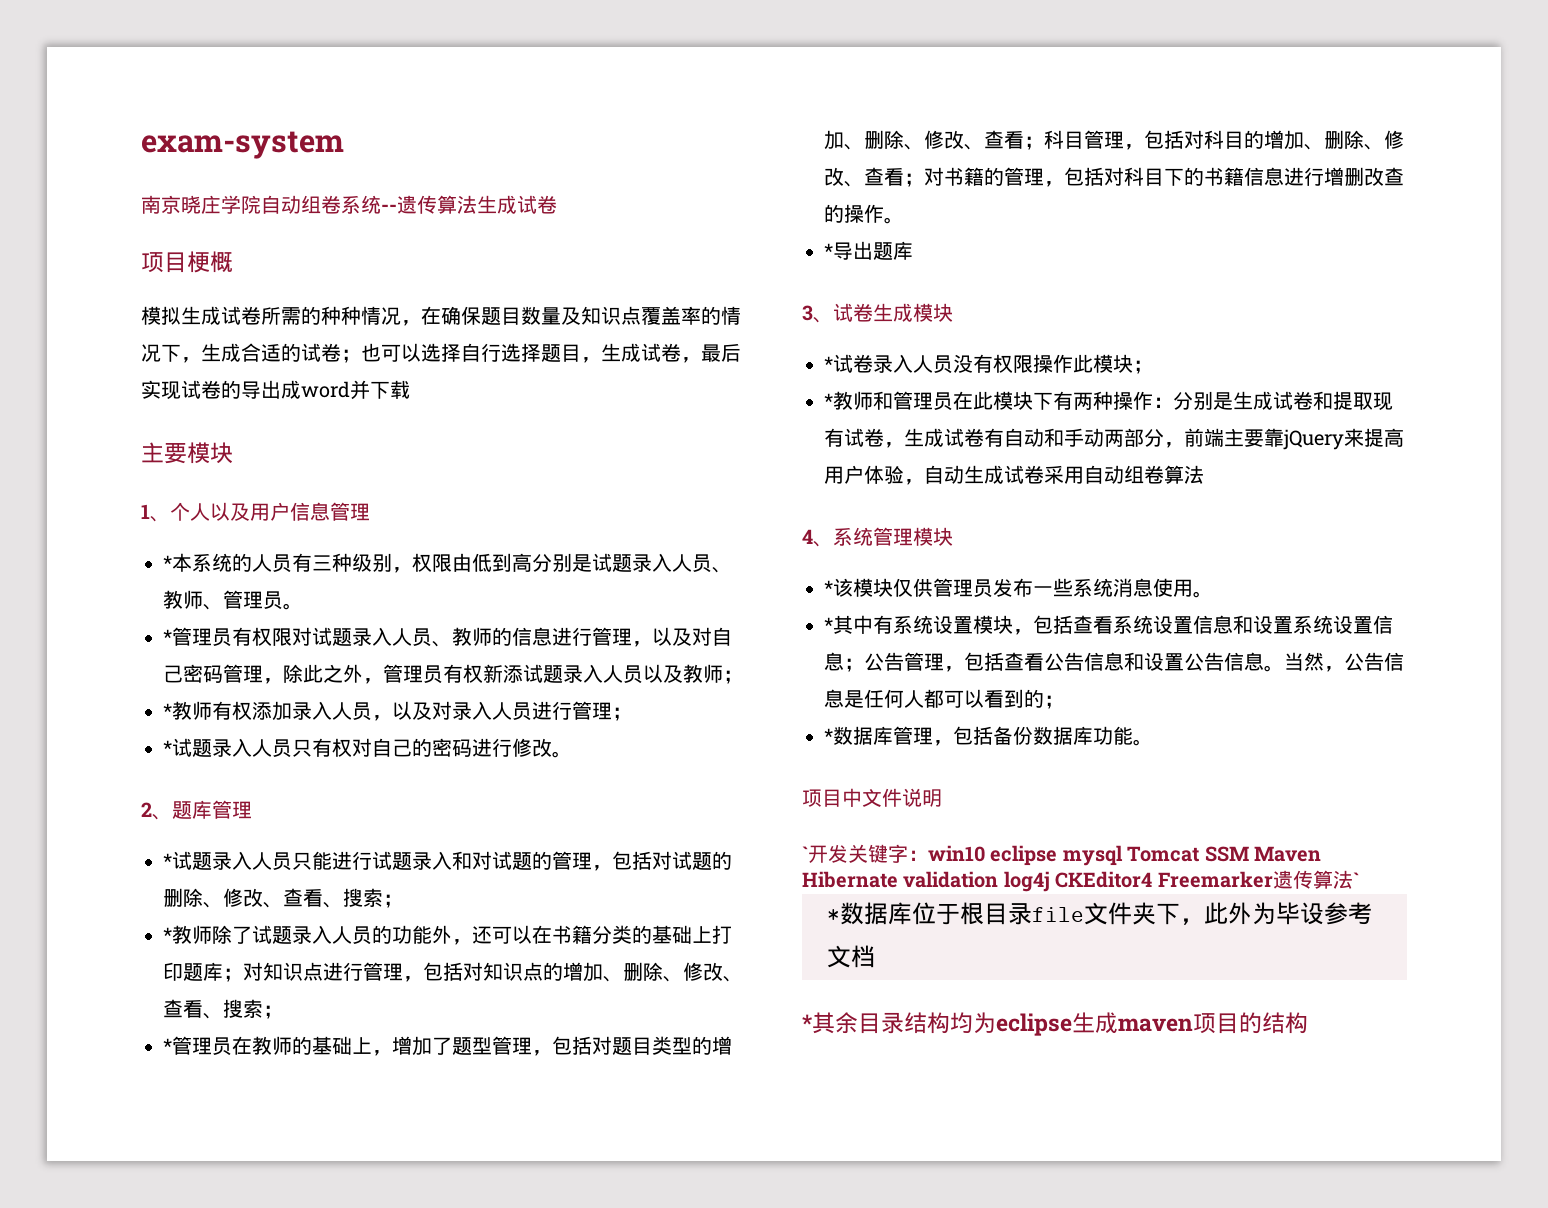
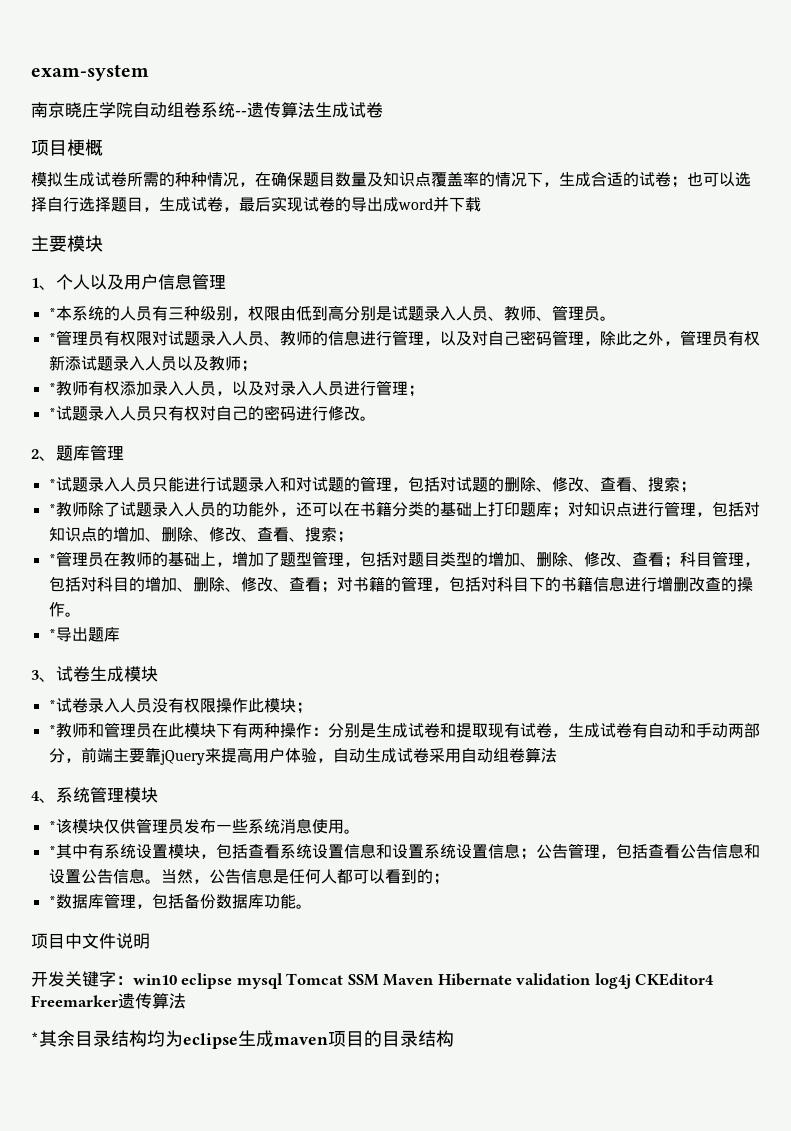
- `开发关键字：win10 eclipse mysql Tomcat SSM Maven Hibernate validation log4j CKEditor4 Freemarker遗传算法`
- *数据库位于根目录file文件夹下，此外为毕设参考文档
+ 开发关键字：win10 eclipse mysql Tomcat SSM Maven Hibernate validation log4j CKEditor4 Freemarker遗传算法
- *其余目录结构均为eclipse生成maven项目的结构
+ *其余目录结构均为eclipse生成maven项目的目录结构

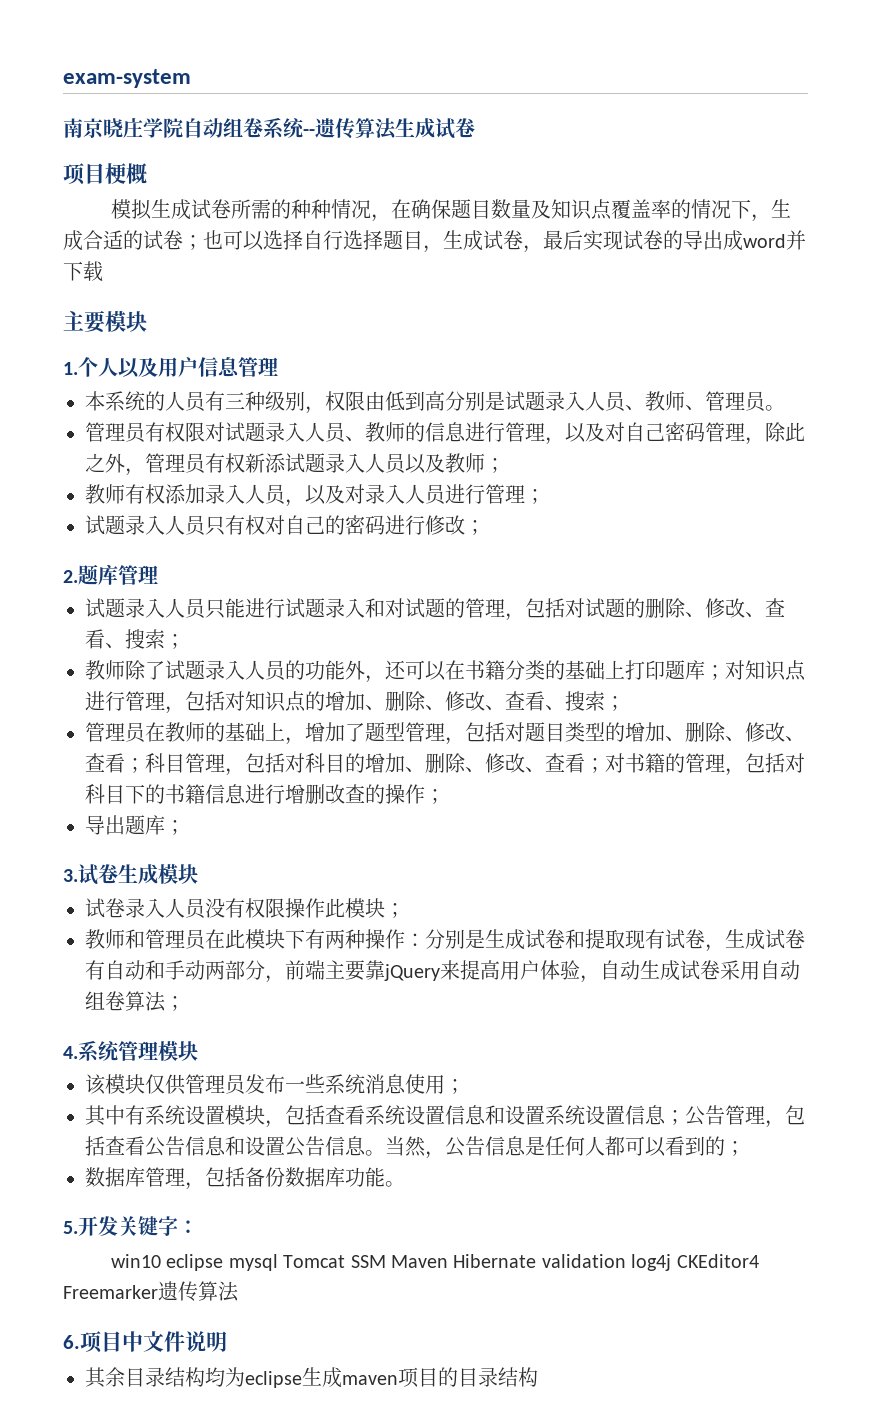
- 1、个人以及用户信息管理
+ 1.个人以及用户信息管理
- *本系统的人员有三种级别，权限由低到高分别是试题录入人员、教师、管理员。
+ 本系统的人员有三种级别，权限由低到高分别是试题录入人员、教师、管理员。
- *管理员有权限对试题录入人员、教师的信息进行管理，以及对自己密码管理，除此之外，管理员有权新添试题录入人员以及教师；
+ 管理员有权限对试题录入人员、教师的信息进行管理，以及对自己密码管理，除此之外，管理员有权新添试题录入人员以及教师；
- *教师有权添加录入人员，以及对录入人员进行管理；
+ 教师有权添加录入人员，以及对录入人员进行管理；
- *试题录入人员只有权对自己的密码进行修改。
- 2、题库管理
+ 试题录入人员只有权对自己的密码进行修改；
+ 2.题库管理
- *试题录入人员只能进行试题录入和对试题的管理，包括对试题的删除、修改、查看、搜索；
+ 试题录入人员只能进行试题录入和对试题的管理，包括对试题的删除、修改、查看、搜索；
- *教师除了试题录入人员的功能外，还可以在书籍分类的基础上打印题库；对知识点进行管理，包括对知识点的增加、删除、修改、查看、搜索；
+ 教师除了试题录入人员的功能外，还可以在书籍分类的基础上打印题库；对知识点进行管理，包括对知识点的增加、删除、修改、查看、搜索；
- *管理员在教师的基础上，增加了题型管理，包括对题目类型的增加、删除、修改、查看；科目管理，包括对科目的增加、删除、修改、查看；对书籍的管理，包括对科目下的书籍信息进行增删改查的操作。
- *导出题库
- 3、试卷生成模块
+ 管理员在教师的基础上，增加了题型管理，包括对题目类型的增加、删除、修改、查看；科目管理，包括对科目的增加、删除、修改、查看；对书籍的管理，包括对科目下的书籍信息进行增删改查的操作；
+ 导出题库；
+ 3.试卷生成模块
- *试卷录入人员没有权限操作此模块；
+ 试卷录入人员没有权限操作此模块；
- *教师和管理员在此模块下有两种操作：分别是生成试卷和提取现有试卷，生成试卷有自动和手动两部分，前端主要靠jQuery来提高用户体验，自动生成试卷采用自动组卷算法
- 4、系统管理模块
+ 教师和管理员在此模块下有两种操作：分别是生成试卷和提取现有试卷，生成试卷有自动和手动两部分，前端主要靠jQuery来提高用户体验，自动生成试卷采用自动组卷算法；
+ 4.系统管理模块
- *该模块仅供管理员发布一些系统消息使用。
- *其中有系统设置模块，包括查看系统设置信息和设置系统设置信息；公告管理，包括查看公告信息和设置公告信息。
+ 该模块仅供管理员发布一些系统消息使用；
+ 其中有系统设置模块，包括查看系统设置信息和设置系统设置信息；公告管理，包括查看公告信息和设置公告信息。
- *数据库管理，包括备份数据库功能。
+ 数据库管理，包括备份数据库功能。
- 项目中文件说明
- 开发关键字：win10 eclipse mysql Tomcat SSM Maven Hibernate validation log4j CKEditor4 Freemarker遗传算法
+ 5.开发关键字：
+ win10 eclipse mysql Tomcat SSM Maven Hibernate validation log4j CKEditor4 Freemarker遗传算法
- *其余目录结构均为eclipse生成maven项目的目录结构
+ 6.项目中文件说明
+ 其余目录结构均为eclipse生成maven项目的目录结构

